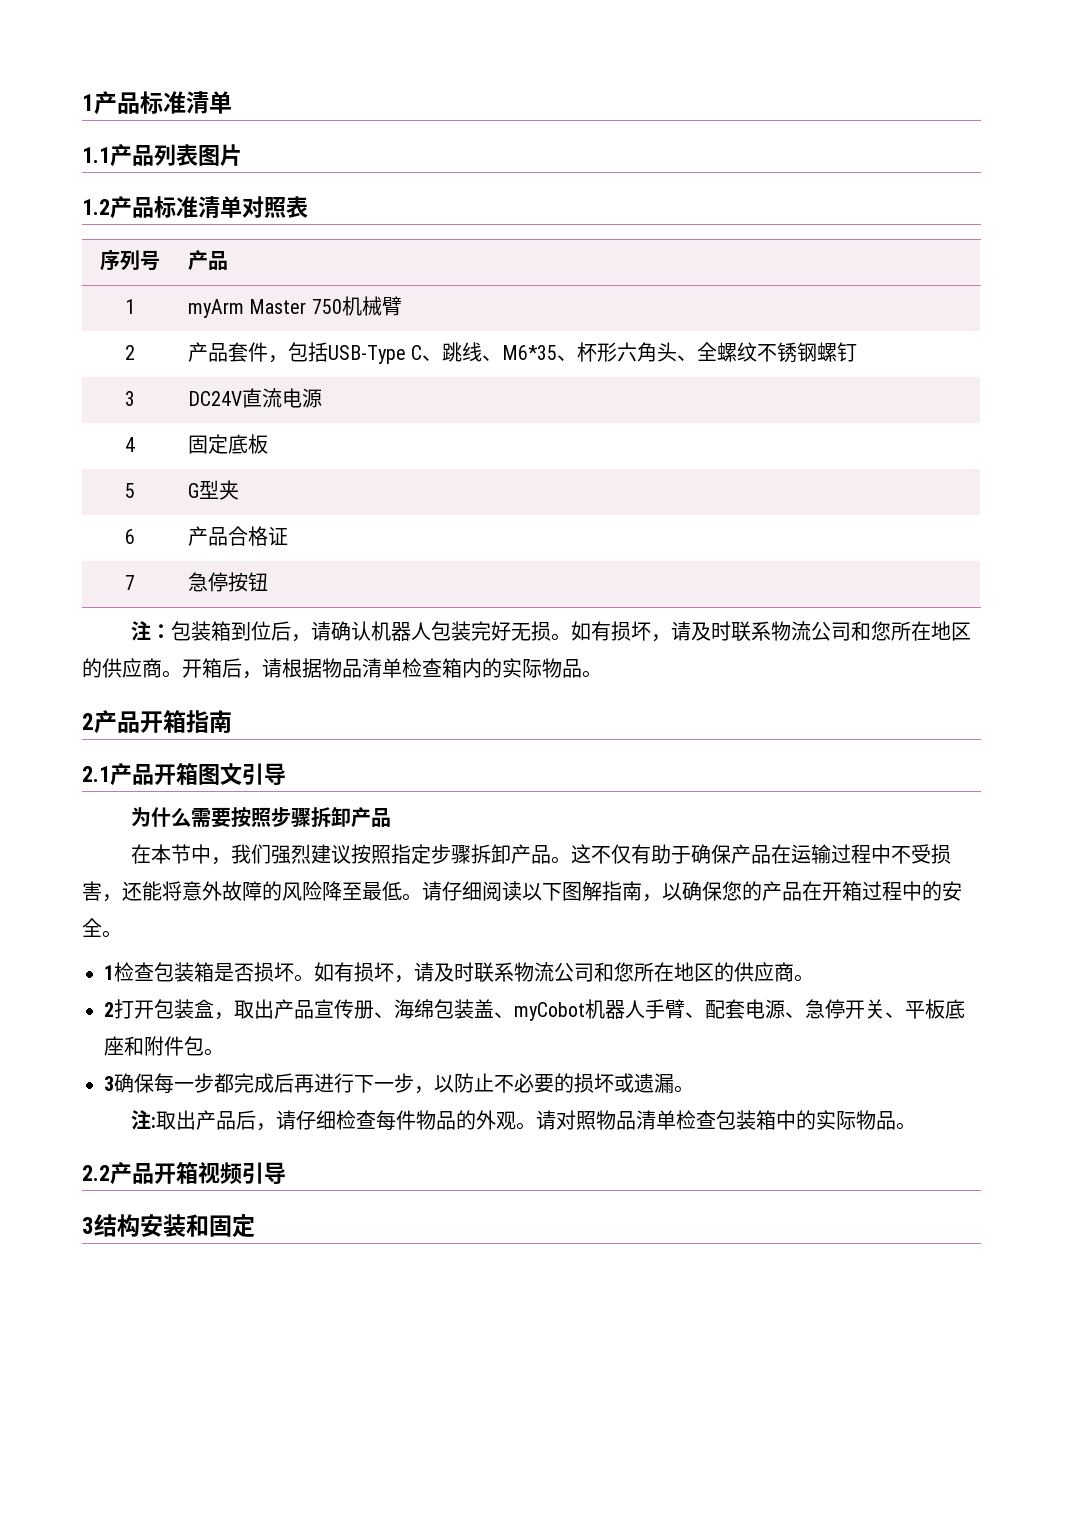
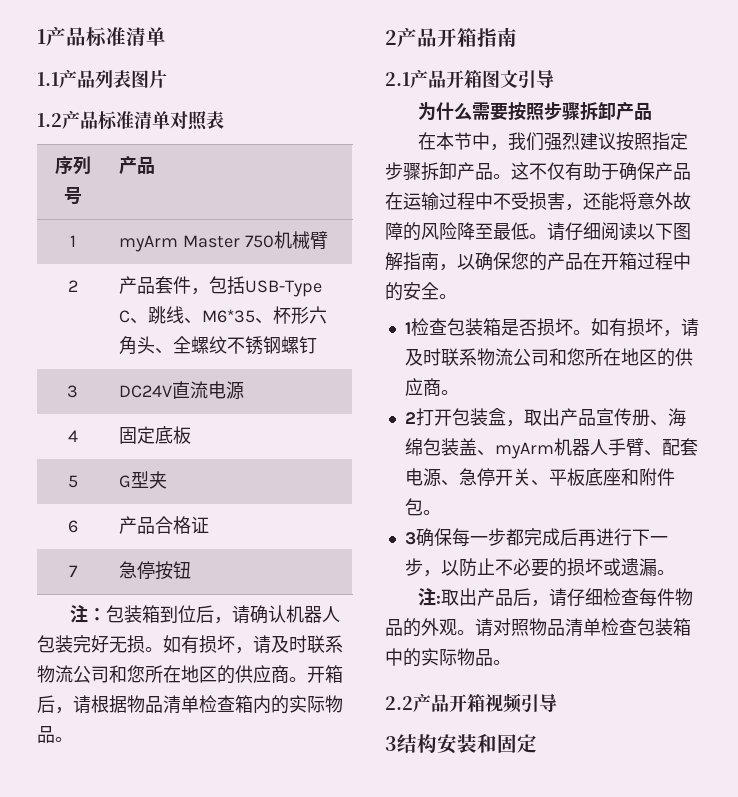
- 2打开包装盒，取出产品宣传册、海绵包装盖、myCobot机器人手臂、配套电源、急停开关、平板底座和附件包。
+ 2打开包装盒，取出产品宣传册、海绵包装盖、myArm机器人手臂、配套电源、急停开关、平板底座和附件包。

